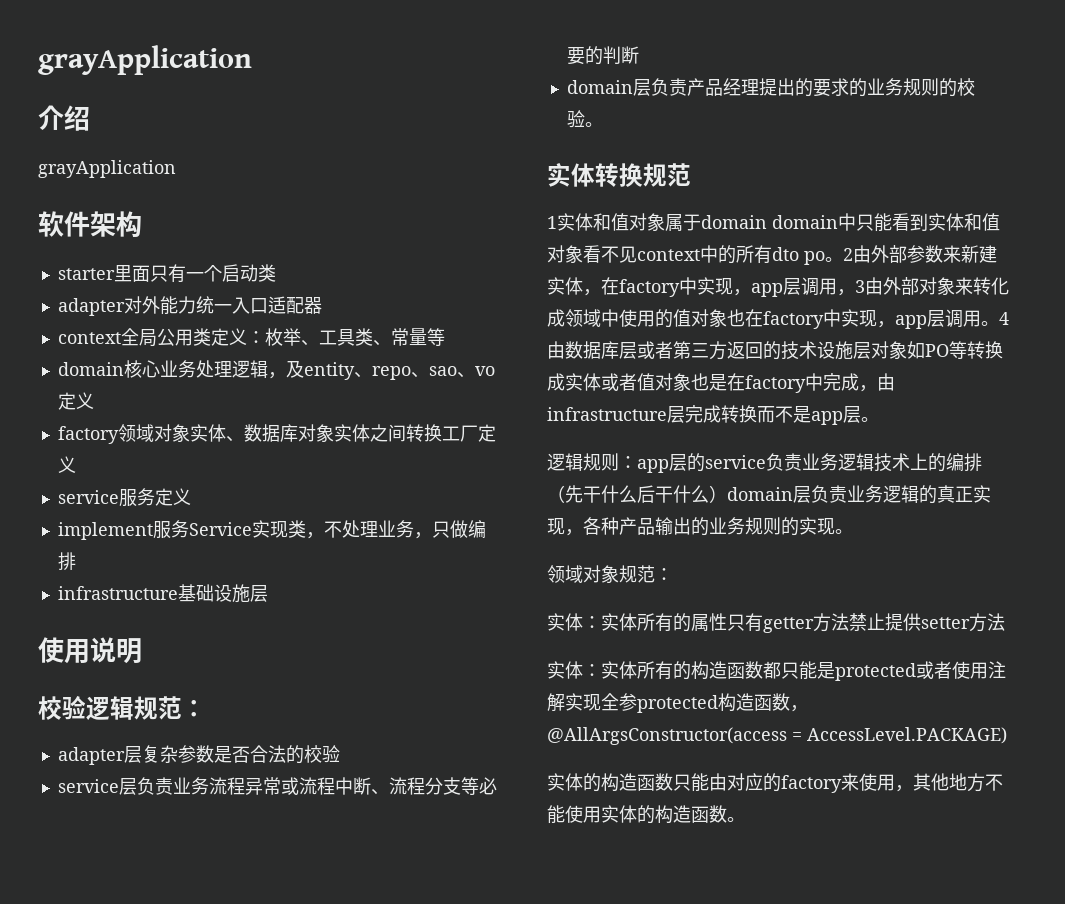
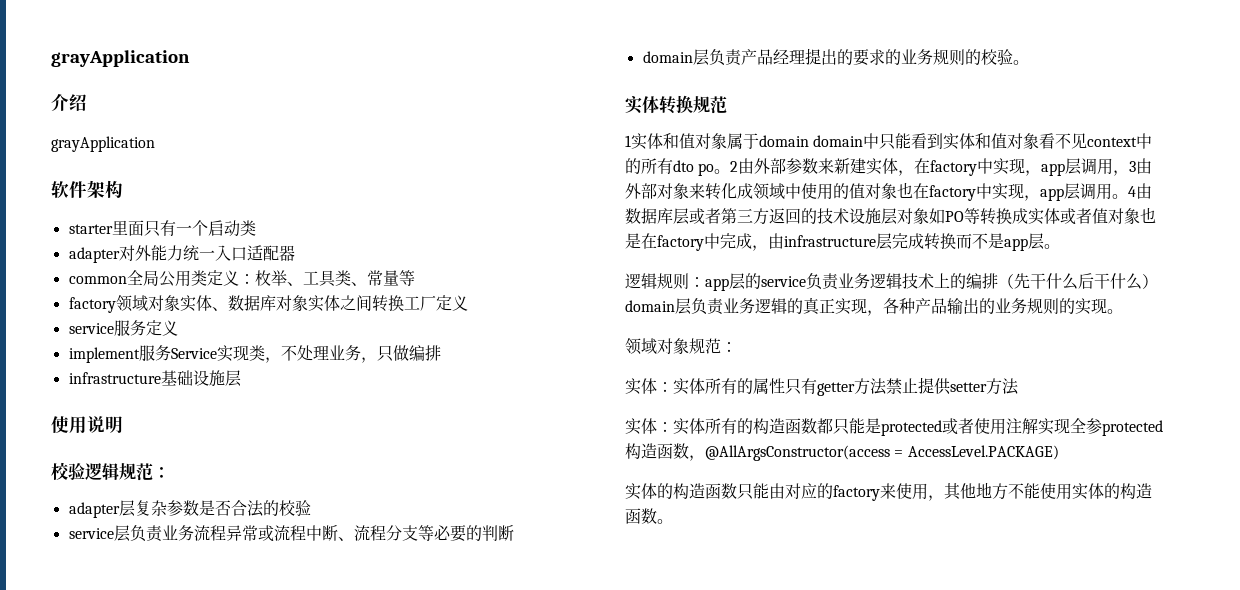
- context全局公用类定义：枚举、工具类、常量等
+ common全局公用类定义：枚举、工具类、常量等
- domain核心业务处理逻辑，及entity、repo、sao、vo定义

